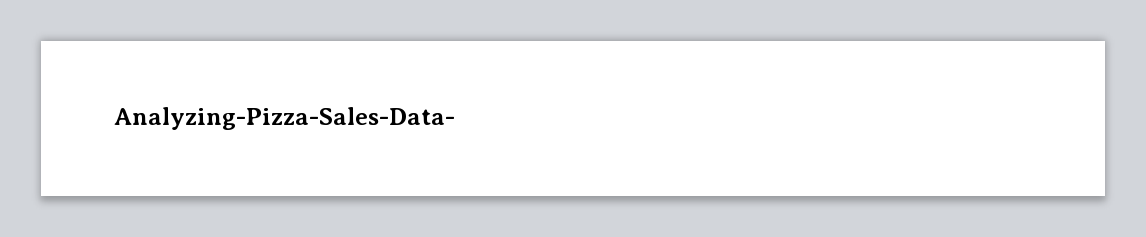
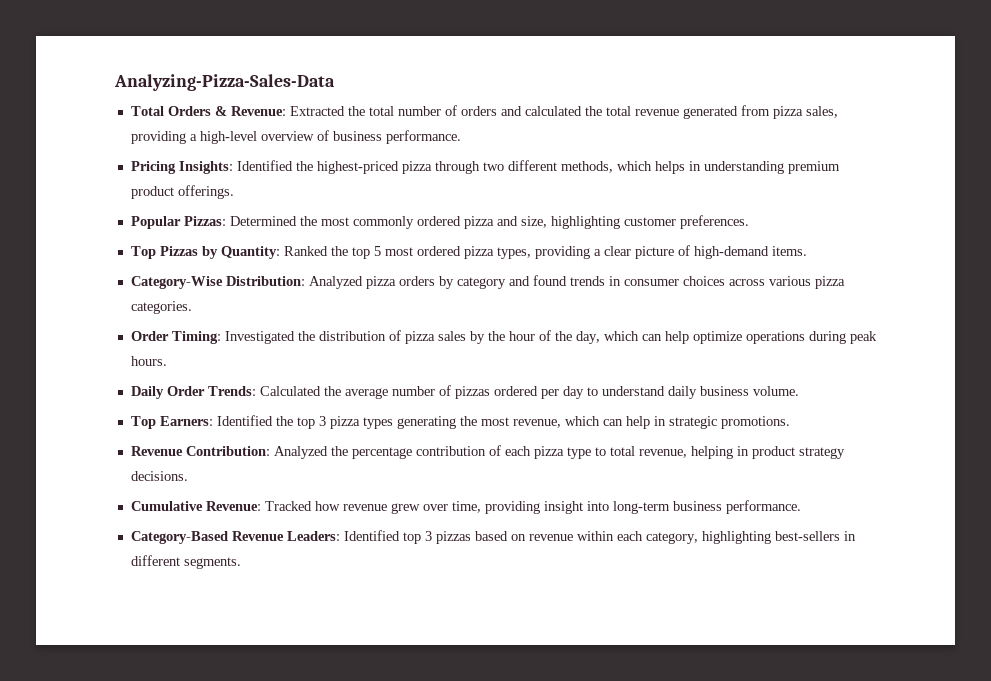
- Analyzing-Pizza-Sales-Data-
+ Analyzing-Pizza-Sales-Data
+ Total Orders & Revenue: Extracted the total number of orders and calculated the total revenue generated from pizza sales, providing a high-level overview of business performance.
+ Pricing Insights: Identified the highest-priced pizza through two different methods, which helps in understanding premium product offerings.
+ Popular Pizzas: Determined the most commonly ordered pizza and size, highlighting customer preferences.
+ Top Pizzas by Quantity: Ranked the top 5 most ordered pizza types, providing a clear picture of high-demand items.
+ Category-Wise Distribution: Analyzed pizza orders by category and found trends in consumer choices across various pizza categories.
+ Order Timing: Investigated the distribution of pizza sales by the hour of the day, which can help optimize operations during peak hours.
+ Daily Order Trends: Calculated the average number of pizzas ordered per day to understand daily business volume.
+ Top Earners: Identified the top 3 pizza types generating the most revenue, which can help in strategic promotions.
+ Revenue Contribution: Analyzed the percentage contribution of each pizza type to total revenue, helping in product strategy decisions.
+ Cumulative Revenue: Tracked how revenue grew over time, providing insight into long-term business performance.
+ Category-Based Revenue Leaders: Identified top 3 pizzas based on revenue within each category, highlighting best-sellers in different segments.

